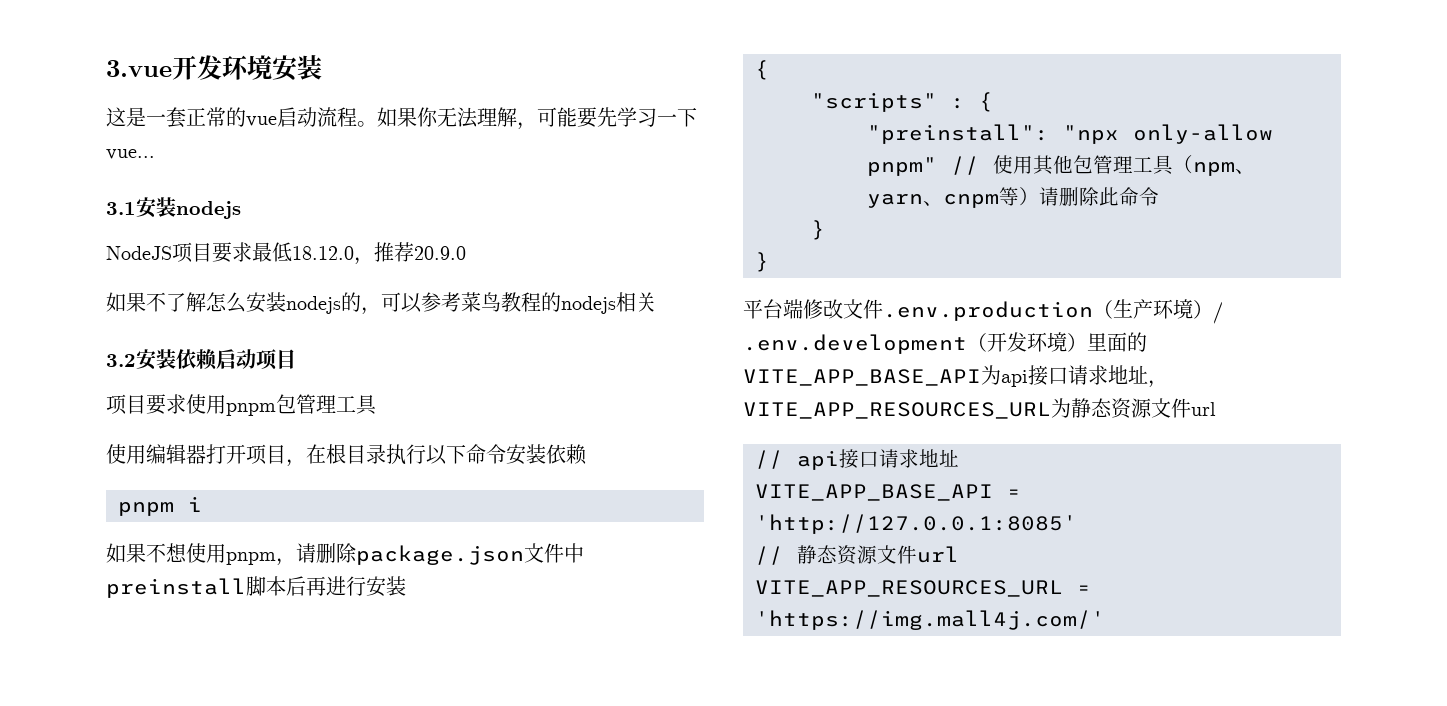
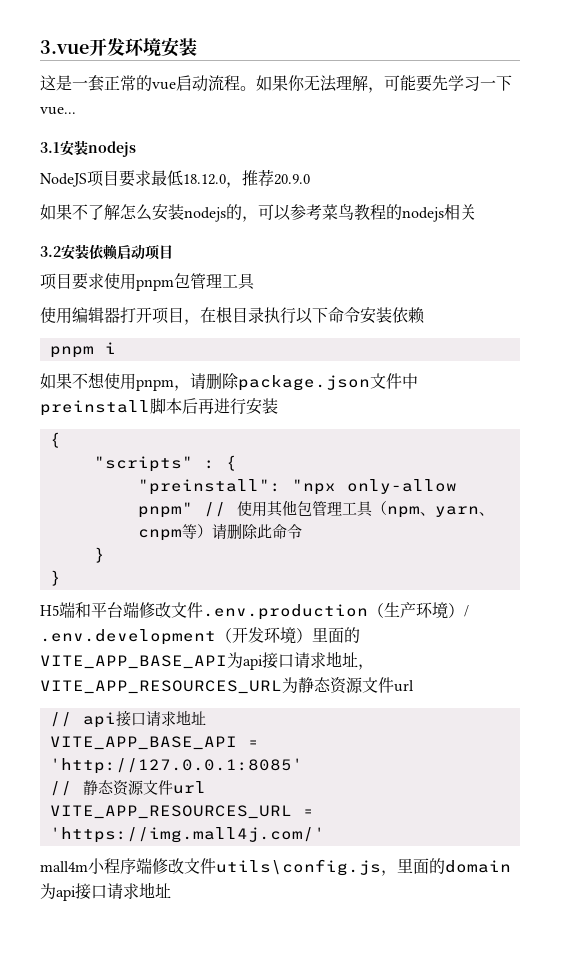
- 平台端修改文件.env.production（生产环境）/ .env.development（开发环境）里面的VITE_APP_BASE_API为api接口请求地址，VITE_APP_RESOURCES_URL为静态资源文件url
+ H5端和平台端修改文件.env.production（生产环境）/ .env.development（开发环境）里面的VITE_APP_BASE_API为api接口请求地址，VITE_APP_RESOURCES_URL为静态资源文件url
+ mall4m小程序端修改文件utils\config.js，里面的domain为api接口请求地址

